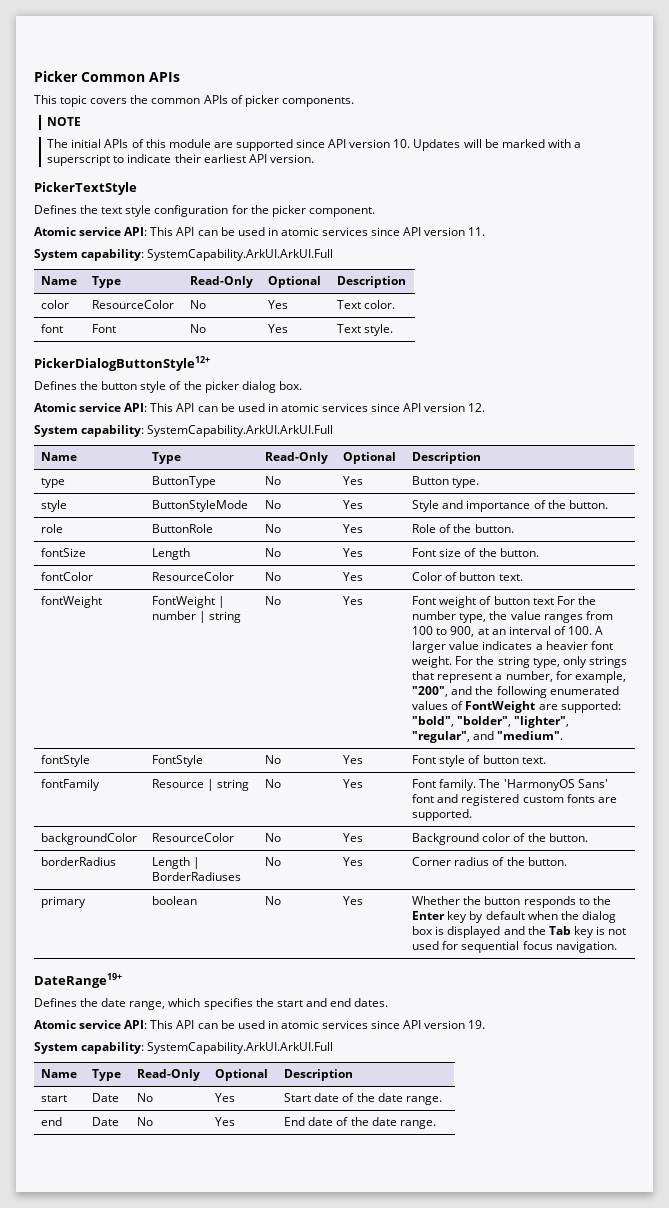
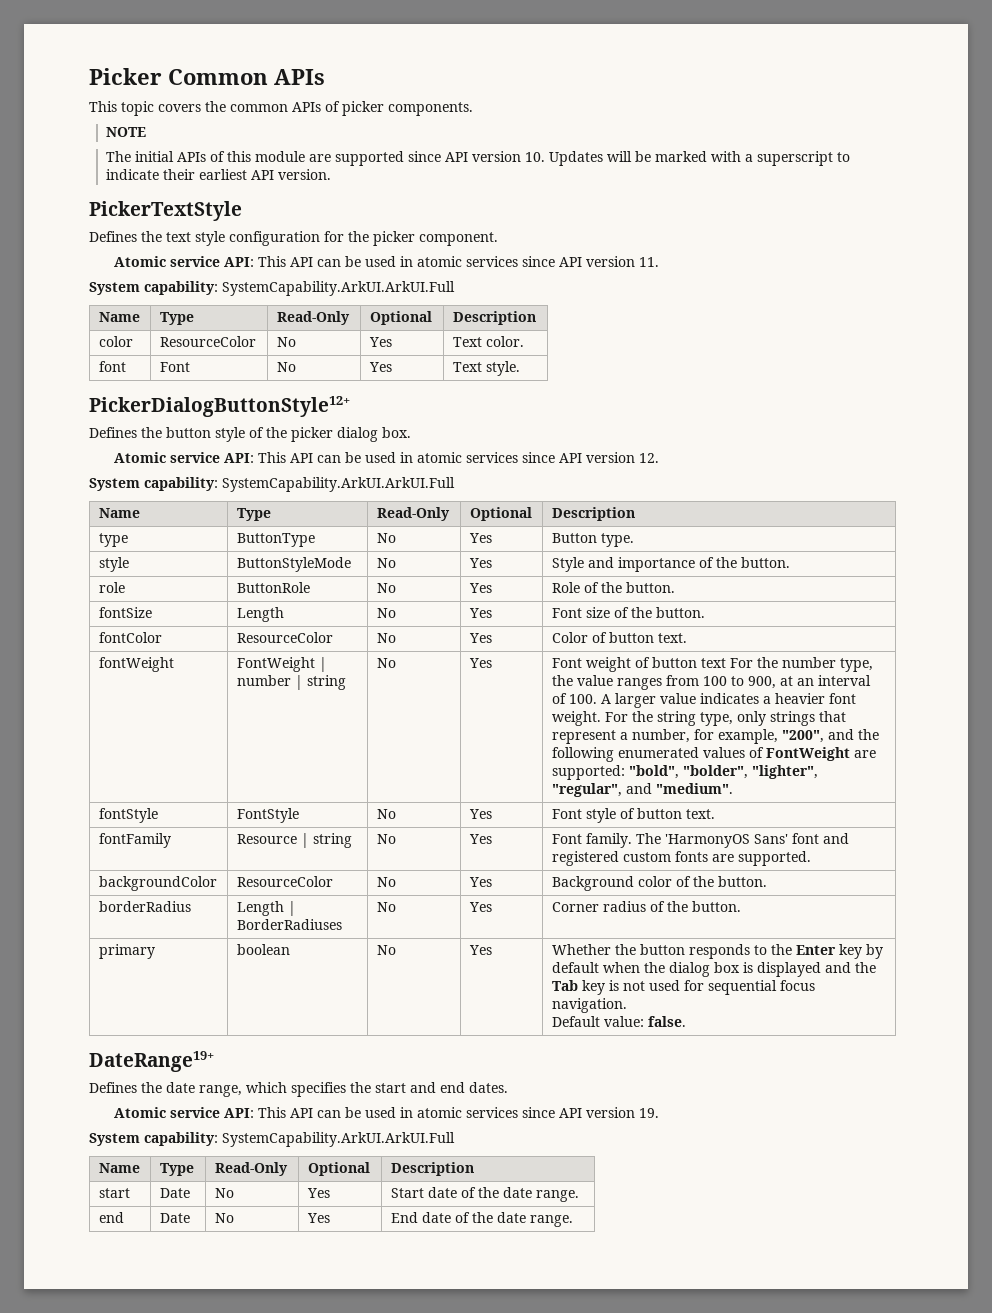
  primary | boolean | No | Yes | Whether the button responds to the Enter key by default when the dialog box is displayed and the Tab key is not used for sequential focus navigation.
+ Default value: false.

